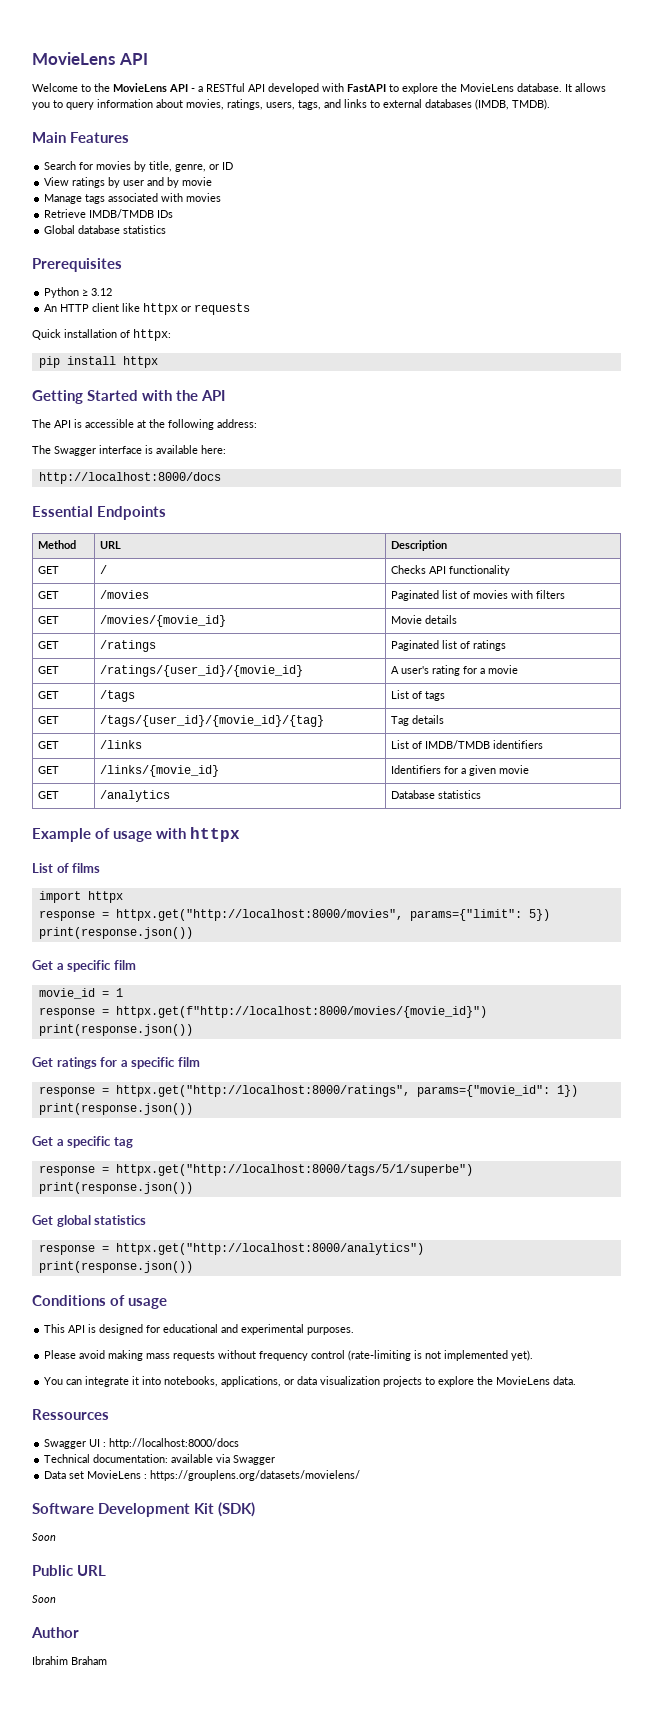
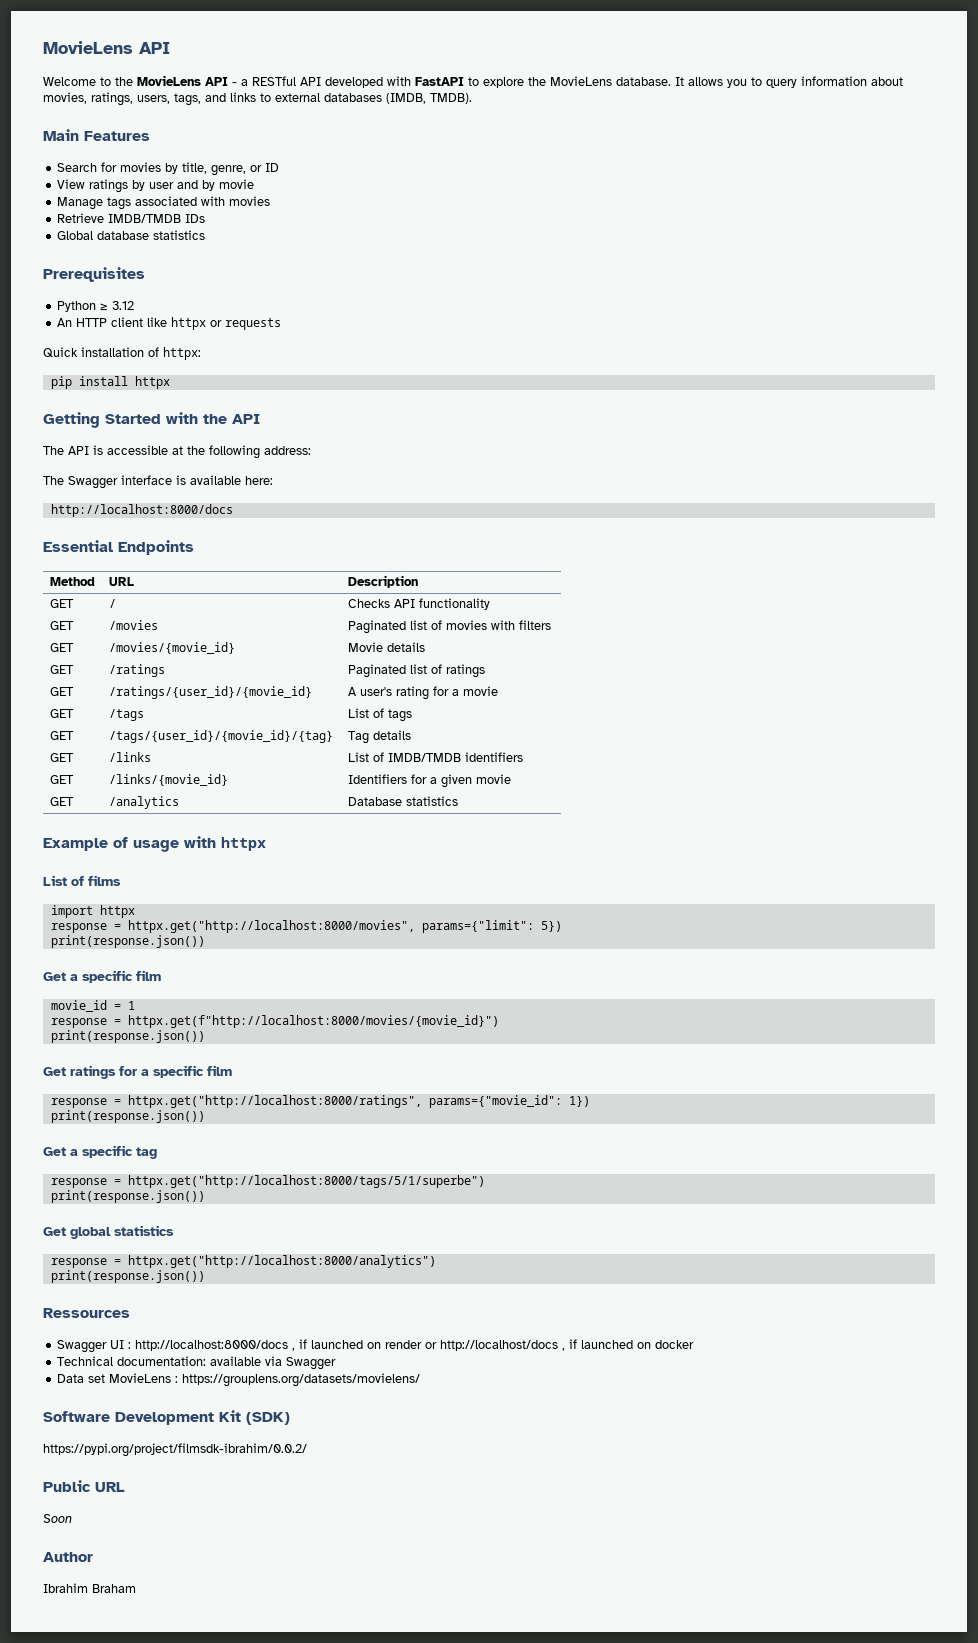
- Conditions of usage
- This API is designed for educational and experimental purposes.
- Please avoid making mass requests without frequency control (rate-limiting is not implemented yet).
- You can integrate it into notebooks, applications, or data visualization projects to explore the MovieLens data.
- Swagger UI : http://localhost:8000/docs
+ Swagger UI : http://localhost:8000/docs , if launched on render or http://localhost/docs , if launched on docker
  Software Development Kit (SDK)
- Soon
+ https://pypi.org/project/filmsdk-ibrahim/0.0.2/

